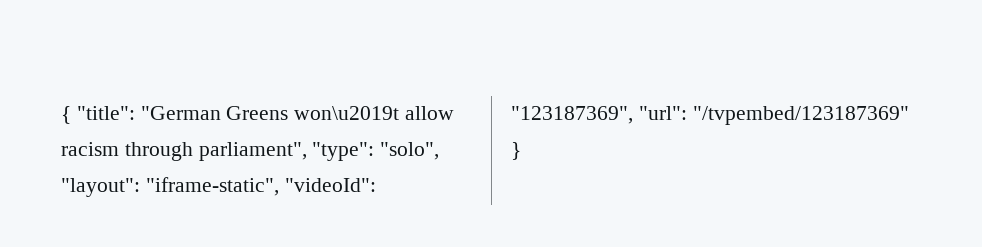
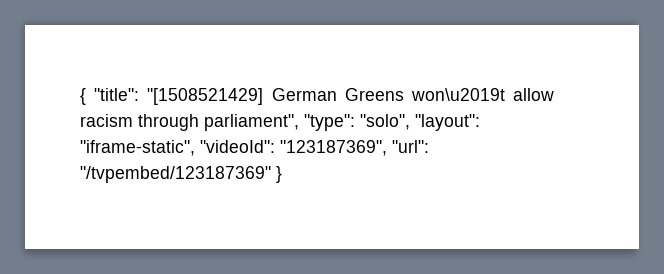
- { "title": "German Greens won\u2019t allow racism through parliament", "type": "solo", "layout": "iframe-static", "videoId": "123187369", "url": "/tvpembed/123187369" }
+ { "title": "[1508521429] German Greens won\u2019t allow racism through parliament", "type": "solo", "layout": "iframe-static", "videoId": "123187369", "url": "/tvpembed/123187369" }

